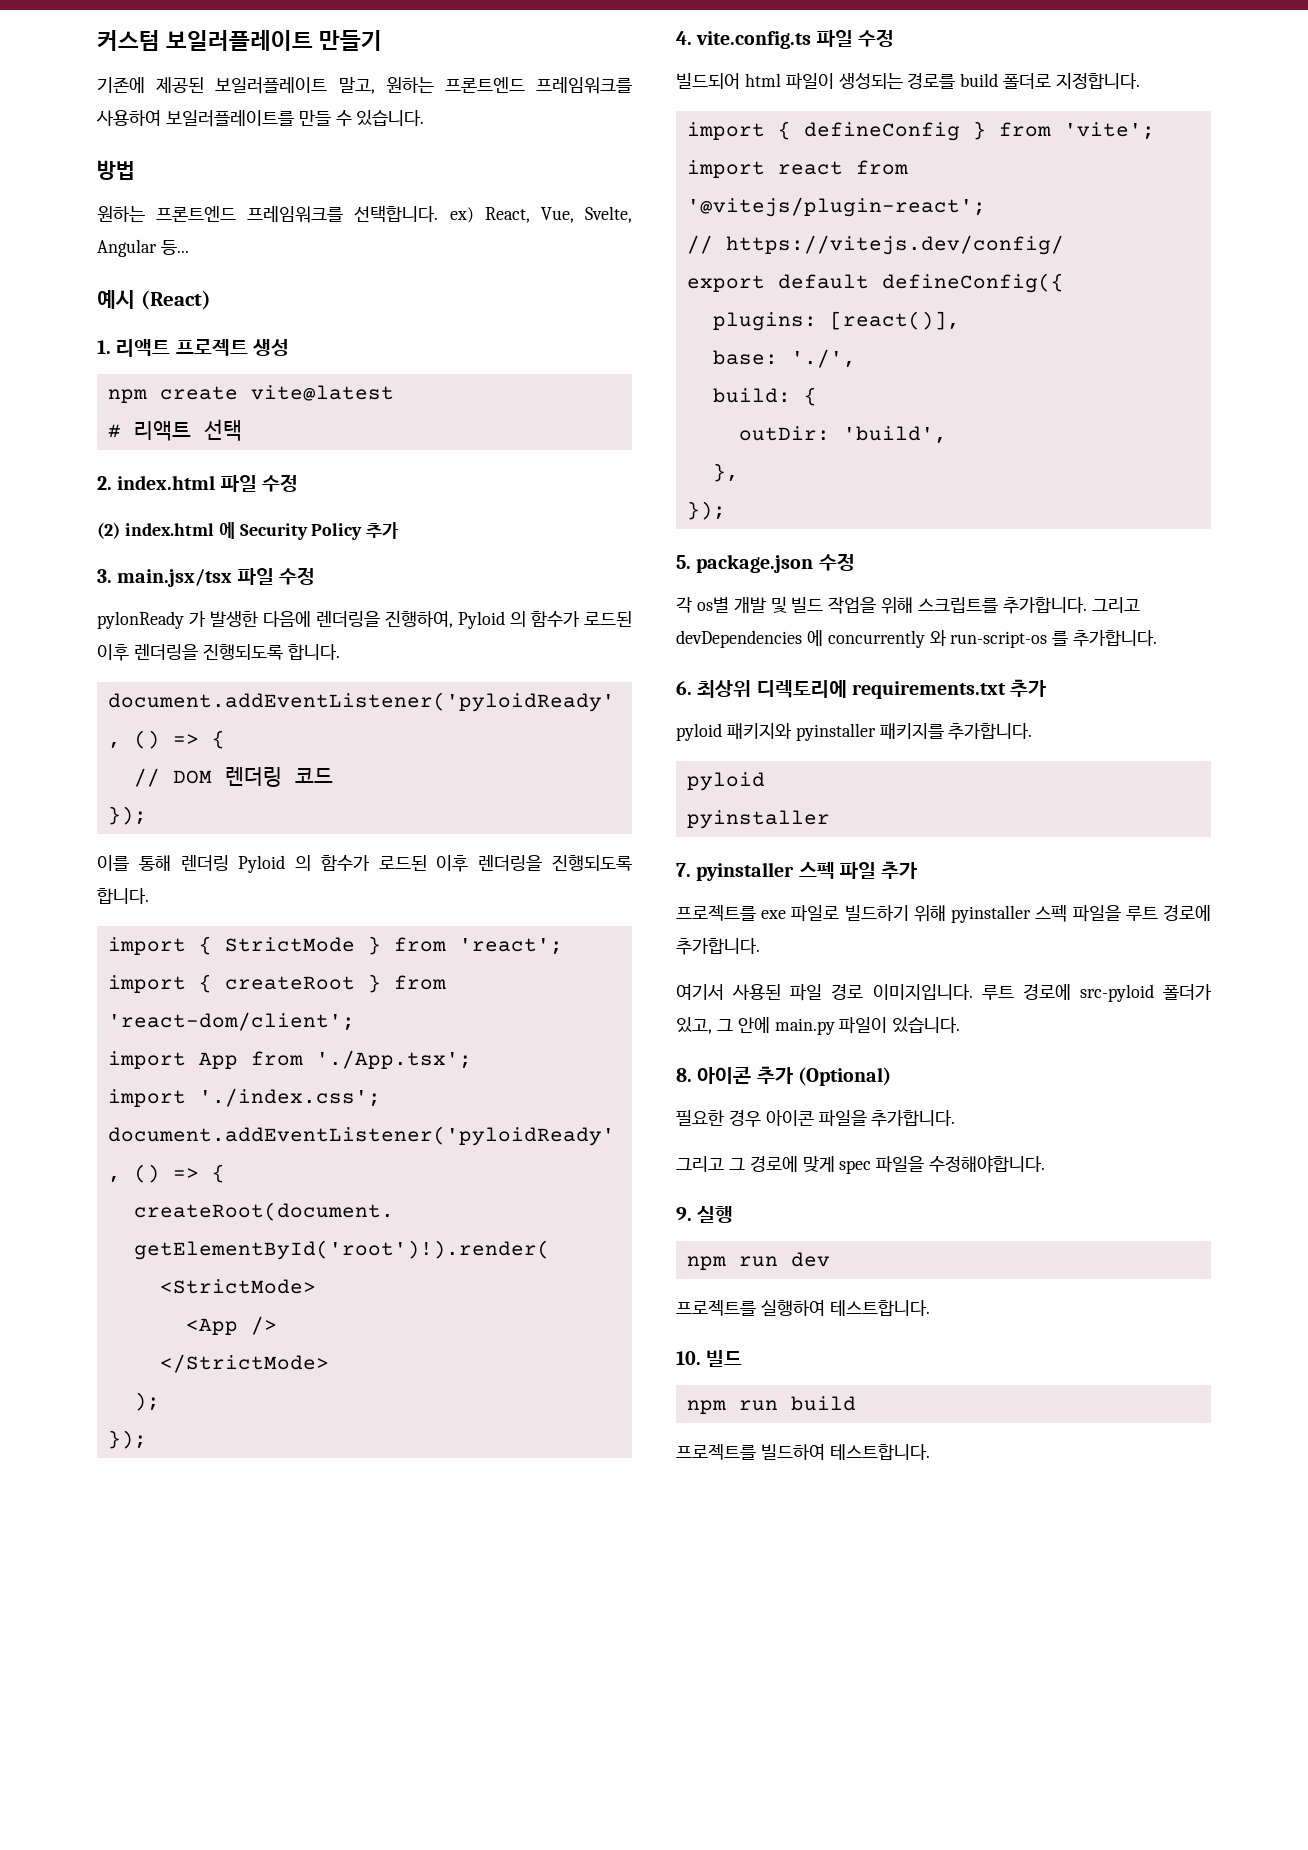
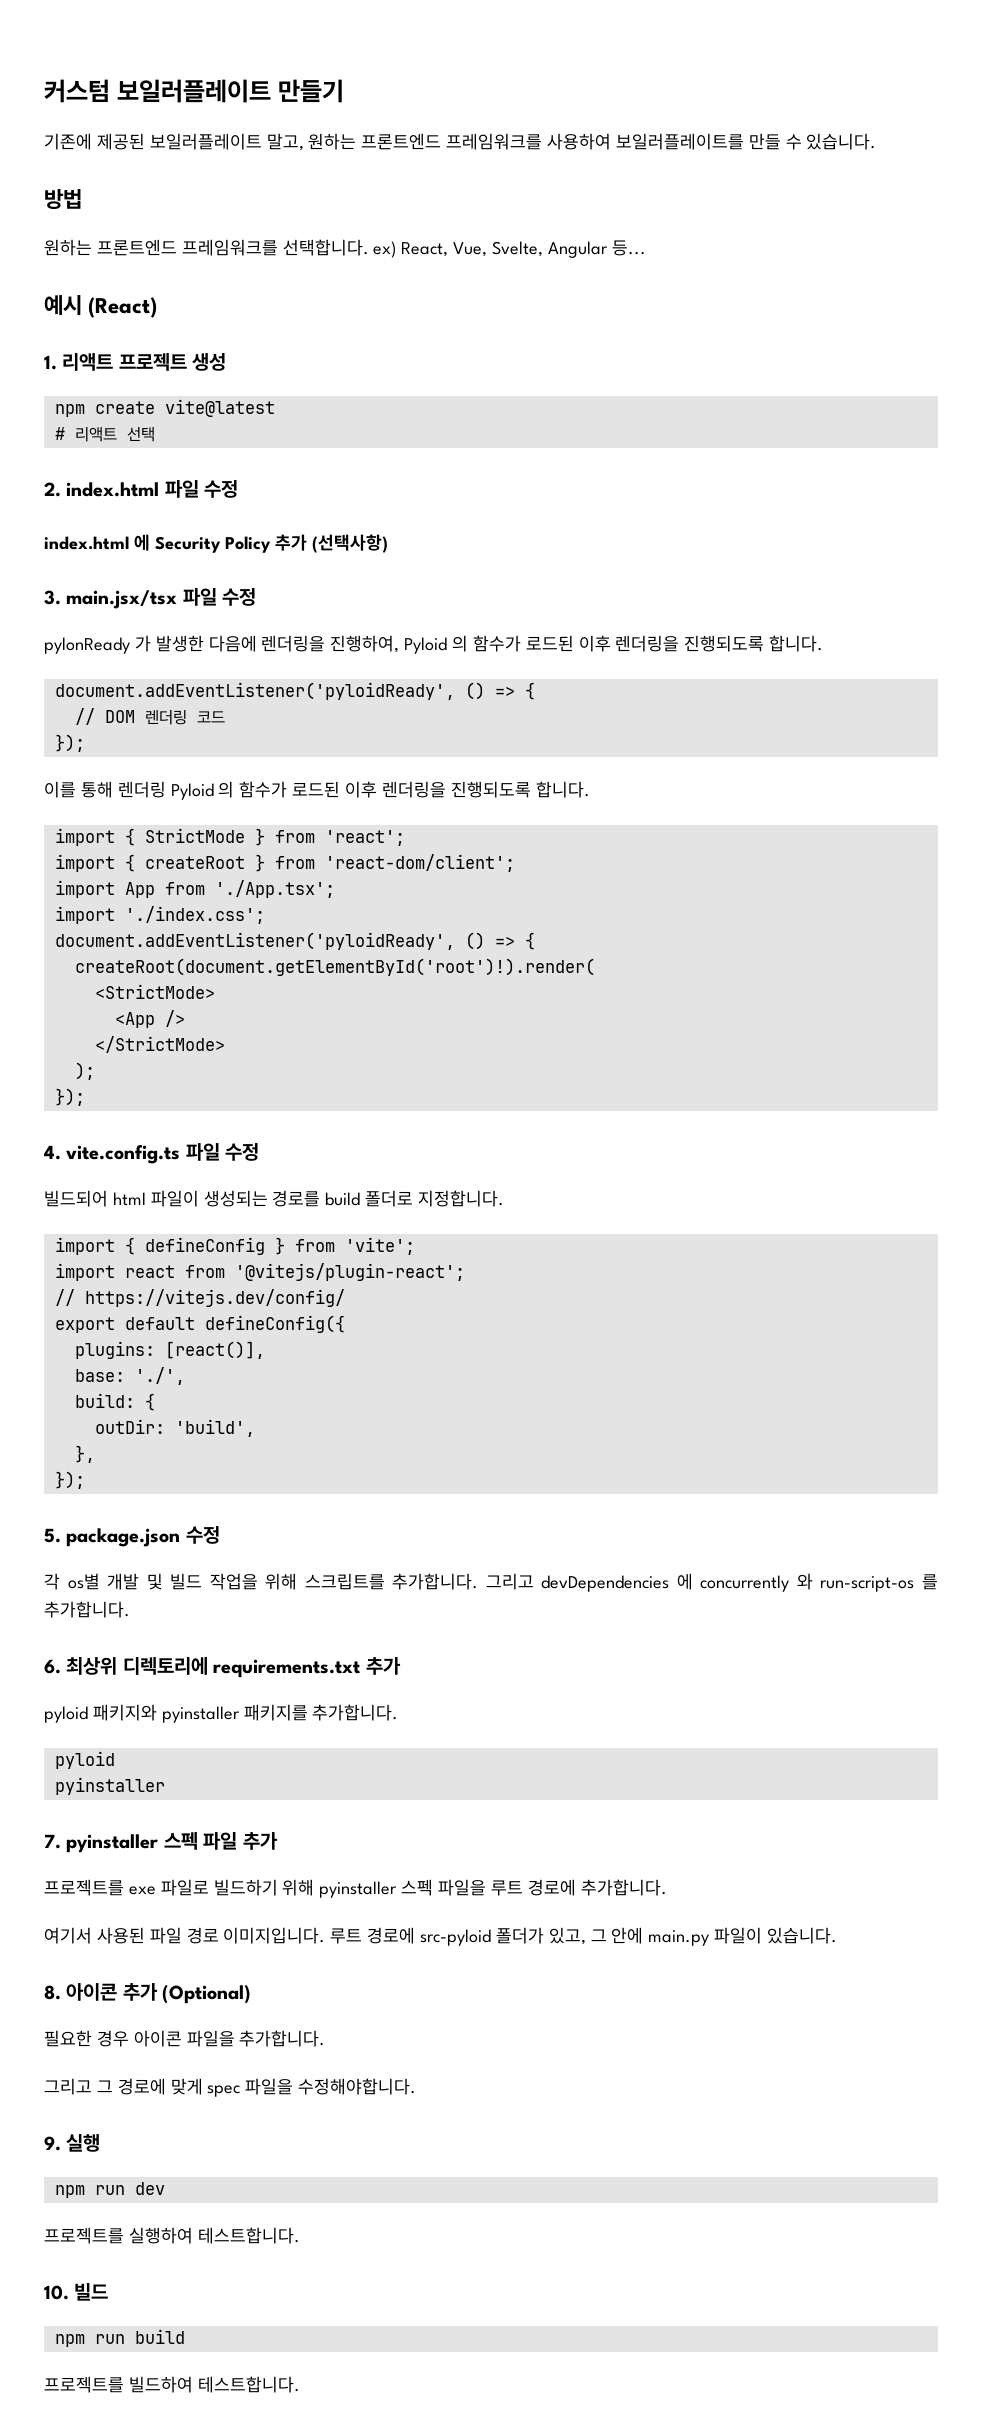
- (2) index.html 에 Security Policy 추가
+ index.html 에 Security Policy 추가 (선택사항)

